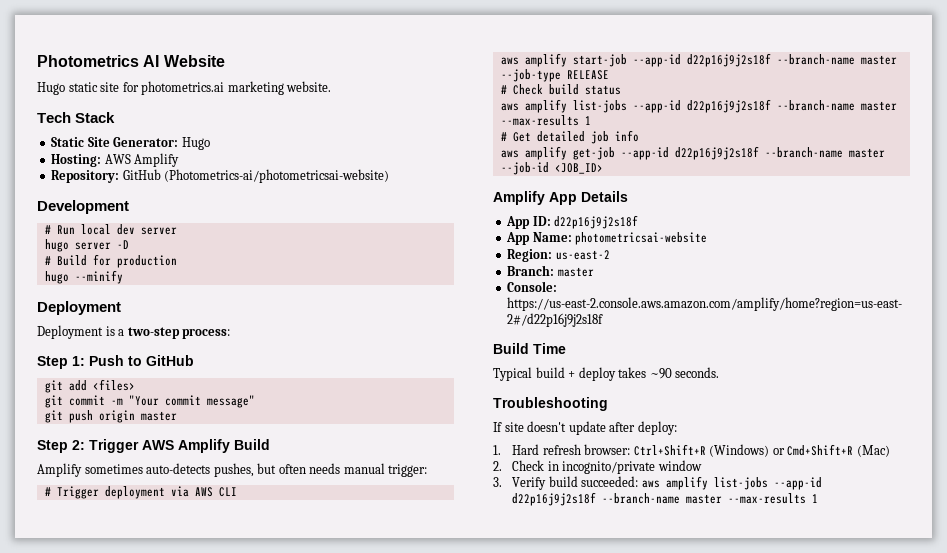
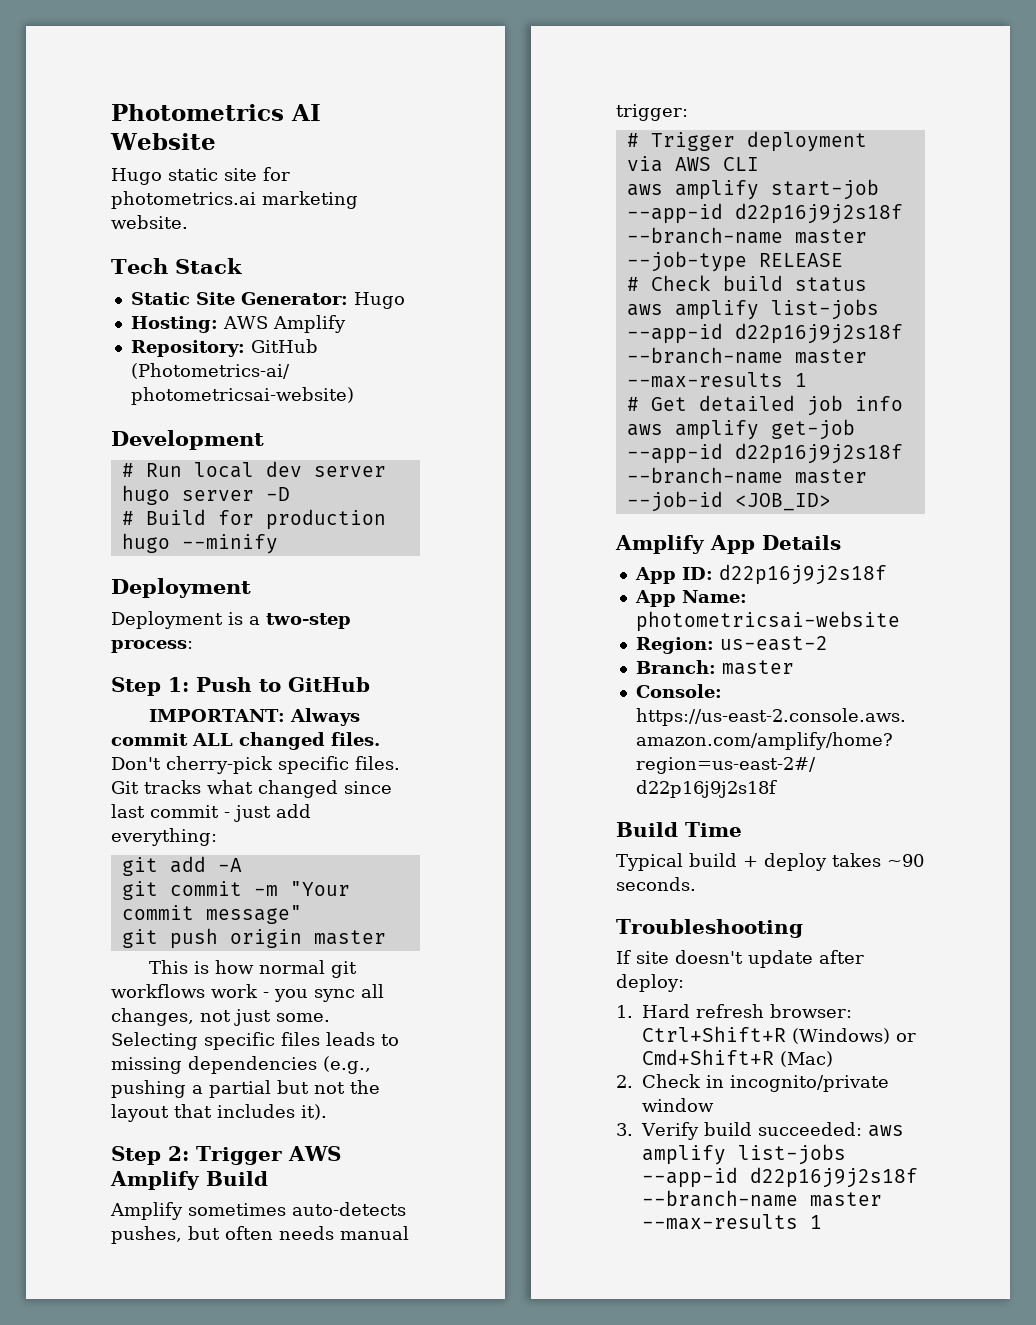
+ IMPORTANT: Always commit ALL changed files. Don't cherry-pick specific files. Git tracks what changed since last commit - just add everything:
- git add <files>
+ git add -A
+ This is how normal git workflows work - you sync all changes, not just some. Selecting specific files leads to missing dependencies (e.g., pushing a partial but not the layout that includes it).

